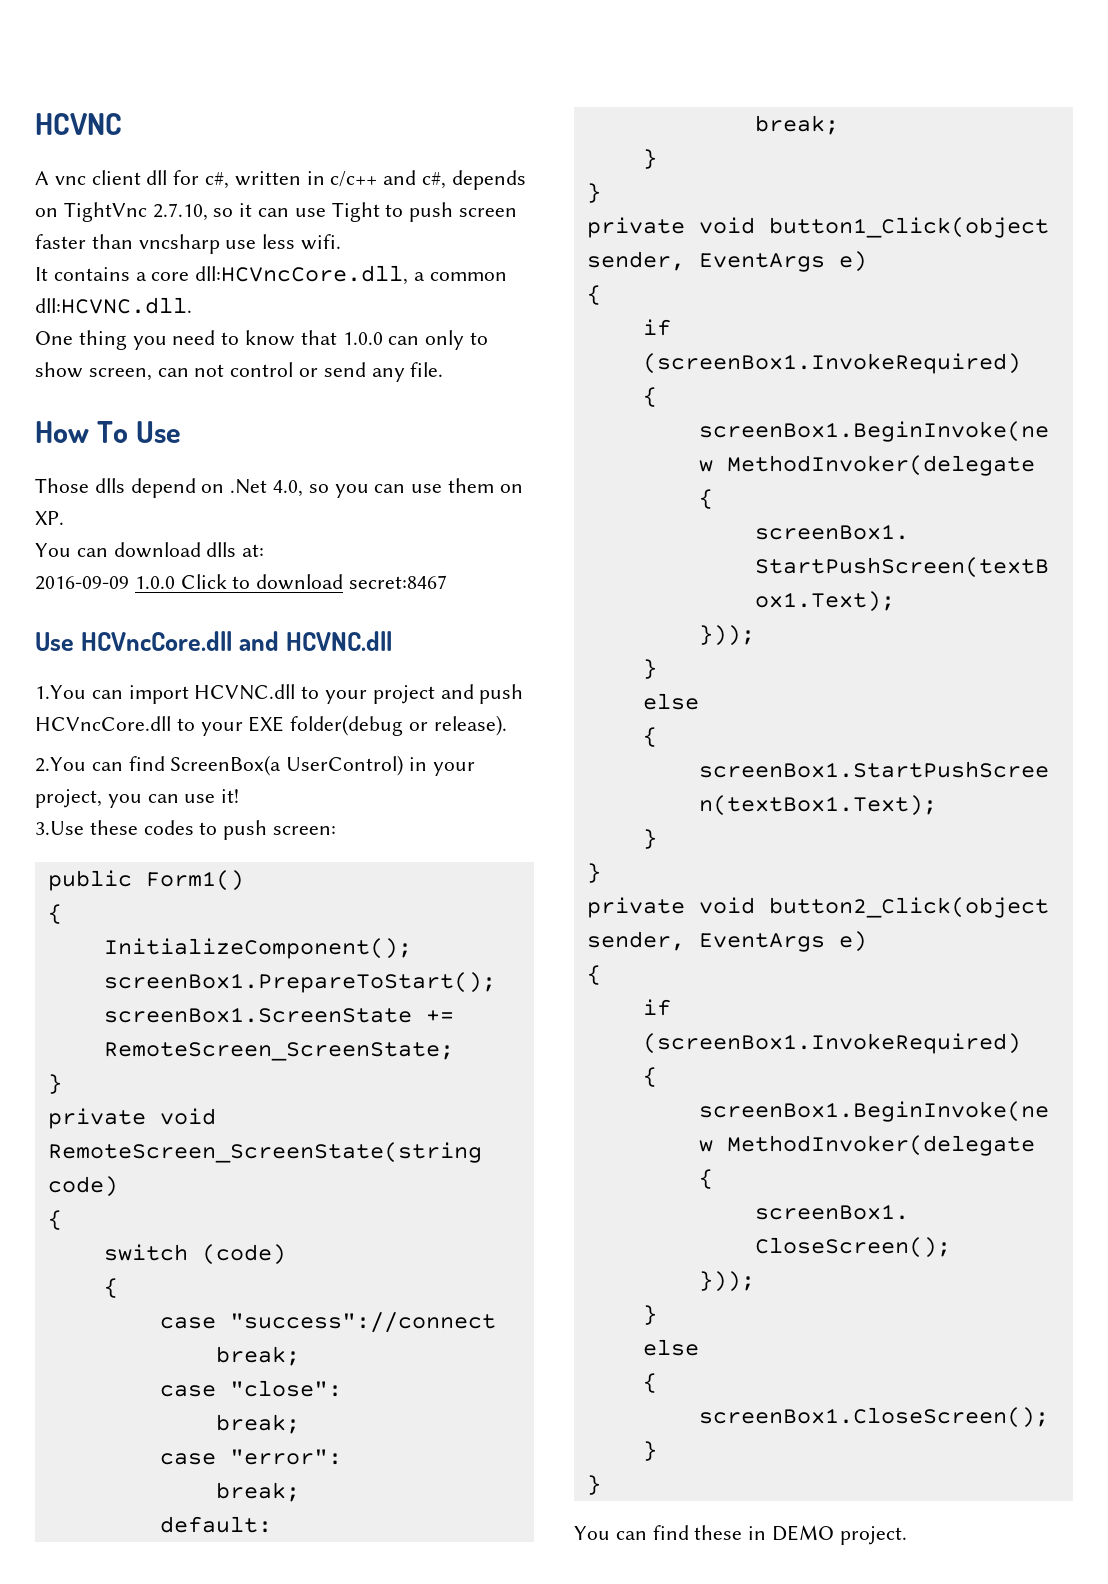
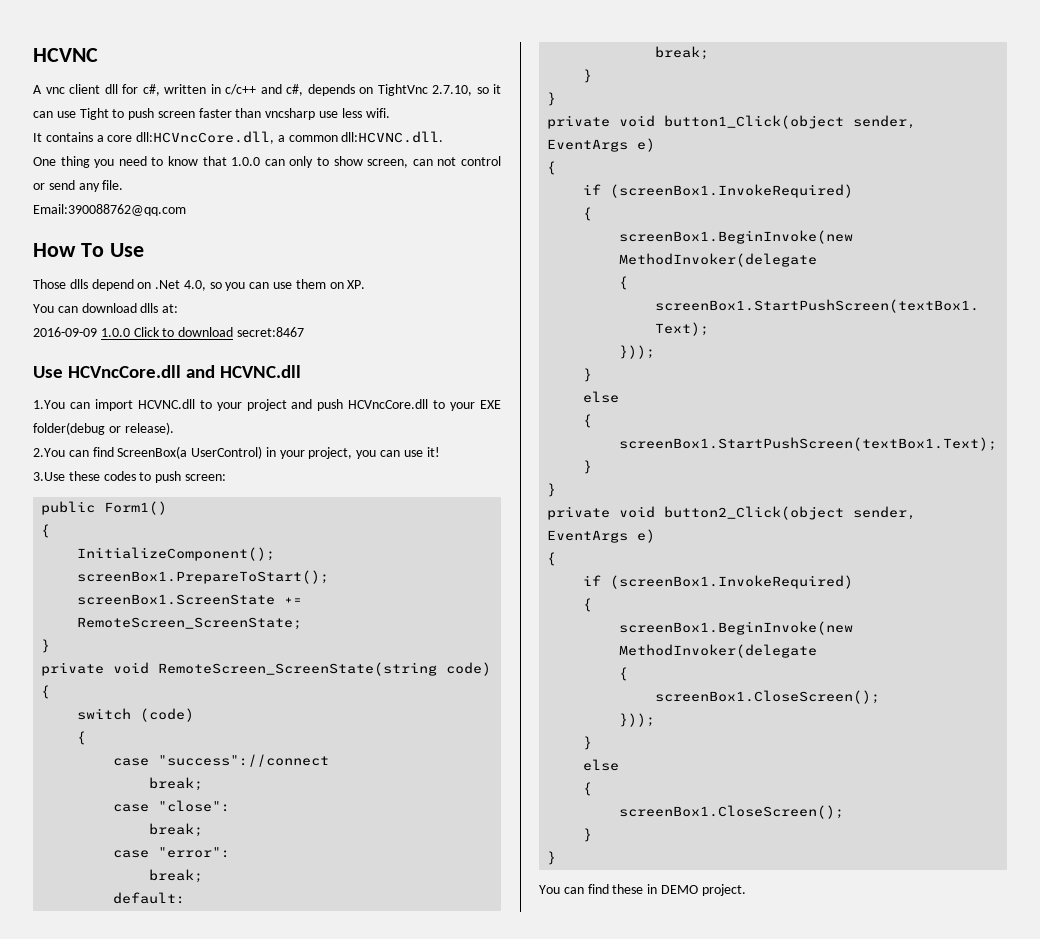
+ Email:390088762@qq.com

